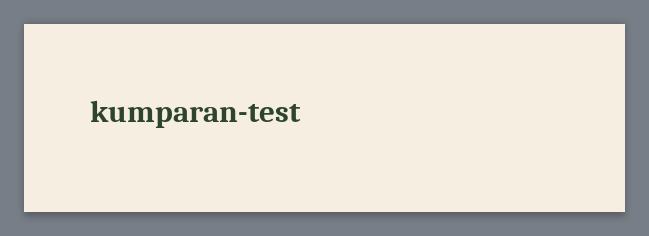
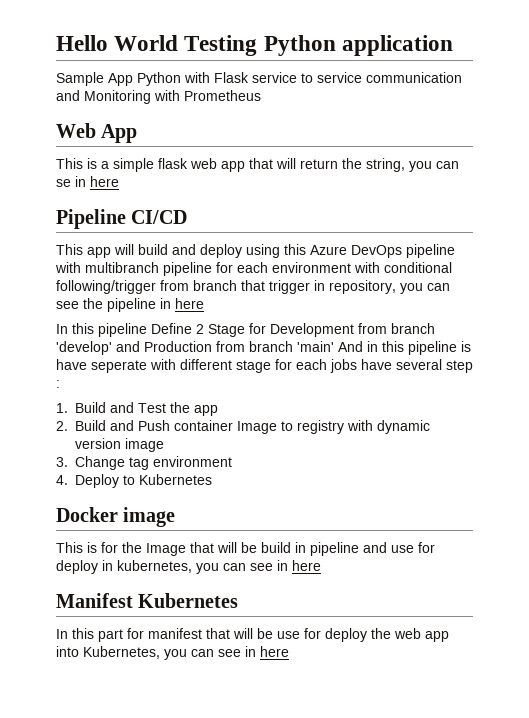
- kumparan-test
+ Hello World Testing Python application
+ Sample App Python with Flask service to service communication and Monitoring with Prometheus
+ Web App
+ This is a simple flask web app that will return the string, you can se in here
+ Pipeline CI/CD
+ This app will build and deploy using this Azure DevOps pipeline with multibranch pipeline for each environment with conditional following/trigger from branch that trigger in repository, you can see the pipeline in here
+ In this pipeline Define 2 Stage for Development from branch 'develop' and Production from branch 'main' And in this pipeline is have seperate with different stage for each jobs have several step :
+ 1. Build and Test the app
+ 2. Build and Push container Image to registry with dynamic version image
+ 3. Change tag environment
+ 4. Deploy to Kubernetes
+ Docker image
+ This is for the Image that will be build in pipeline and use for deploy in kubernetes, you can see in here
+ Manifest Kubernetes
+ In this part for manifest that will be use for deploy the web app into Kubernetes, you can see in here

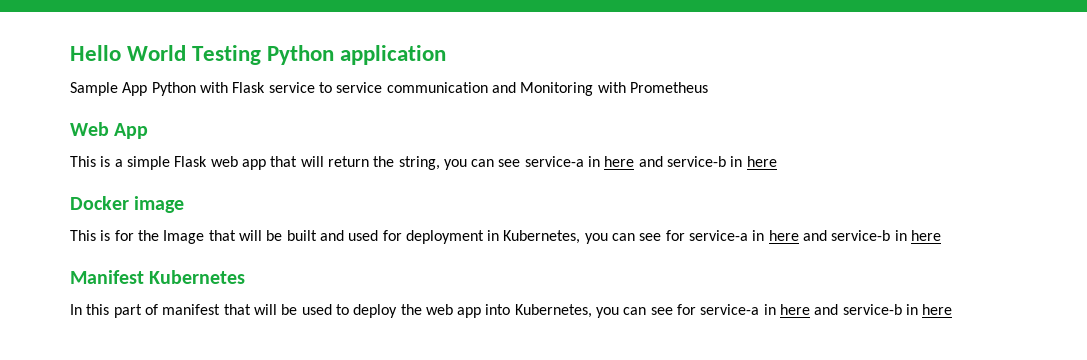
- This is a simple flask web app that will return the string, you can se in here
- Pipeline CI/CD
- This app will build and deploy using this Azure DevOps pipeline with multibranch pipeline for each environment with conditional following/trigger from branch that trigger in repository, you can see the pipeline in here
- In this pipeline Define 2 Stage for Development from branch 'develop' and Production from branch 'main' And in this pipeline is have seperate with different stage for each jobs have several step :
- 1. Build and Test the app
- 2. Build and Push container Image to registry with dynamic version image
- 3. Change tag environment
- 4. Deploy to Kubernetes
+ This is a simple Flask web app that will return the string, you can see service-a in here and service-b in here
- This is for the Image that will be build in pipeline and use for deploy in kubernetes, you can see in here
+ This is for the Image that will be built and used for deployment in Kubernetes, you can see for service-a in here and service-b in here
- In this part for manifest that will be use for deploy the web app into Kubernetes, you can see in here
+ In this part of manifest that will be used to deploy the web app into Kubernetes, you can see for service-a in here and service-b in here

